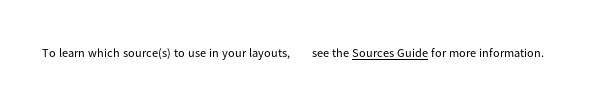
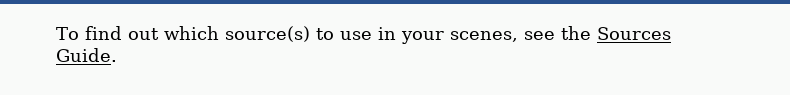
- To learn which source(s) to use in your layouts, see the Sources Guide for more information.
+ To find out which source(s) to use in your scenes, see the Sources Guide.

